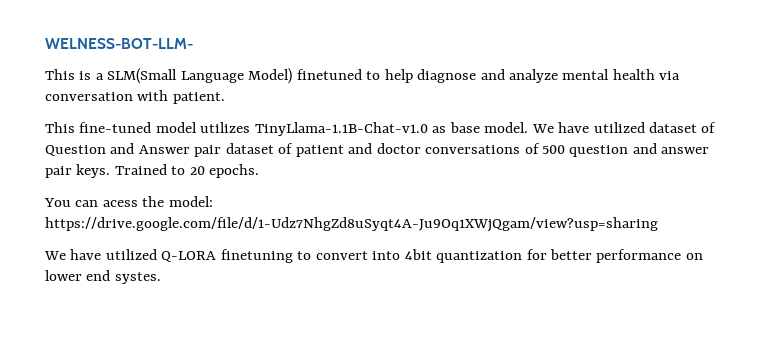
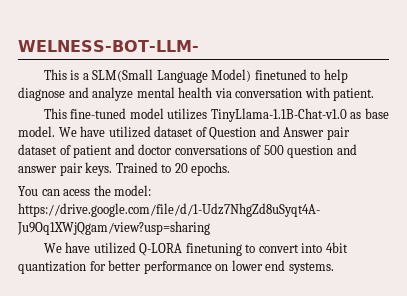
- We have utilized Q-LORA finetuning to convert into 4bit quantization for better performance on lower end systes.
+ We have utilized Q-LORA finetuning to convert into 4bit quantization for better performance on lower end systems.

